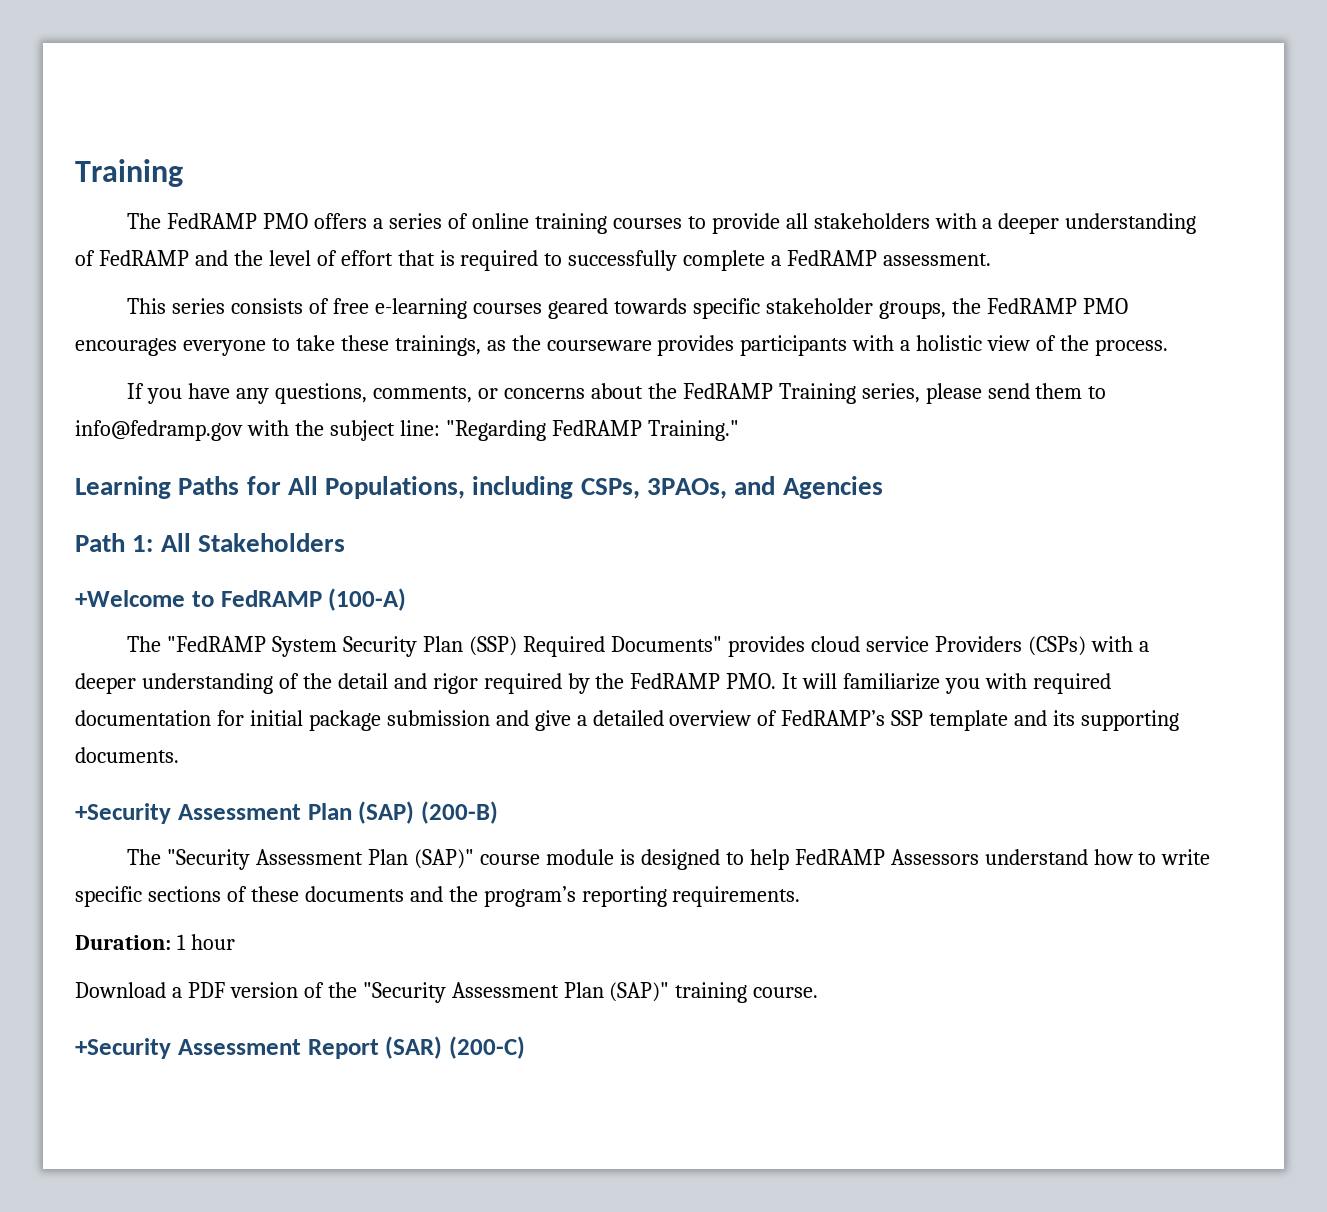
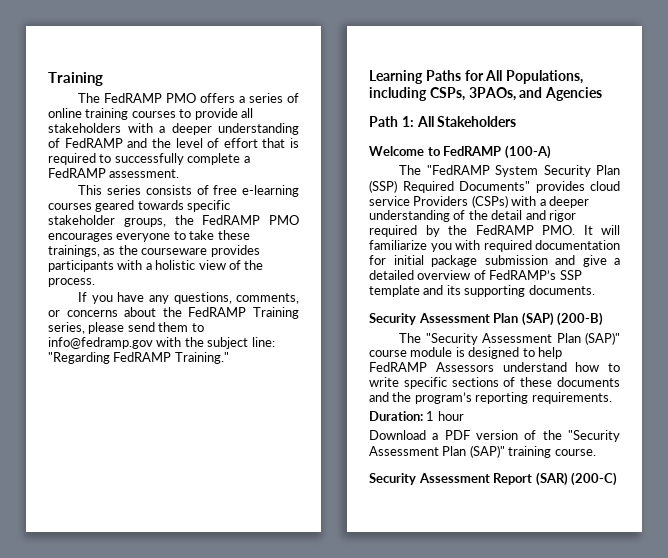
- +Welcome to FedRAMP (100-A)
+ Welcome to FedRAMP (100-A)
- +Security Assessment Plan (SAP) (200-B)
+ Security Assessment Plan (SAP) (200-B)
- +Security Assessment Report (SAR) (200-C)
+ Security Assessment Report (SAR) (200-C)

